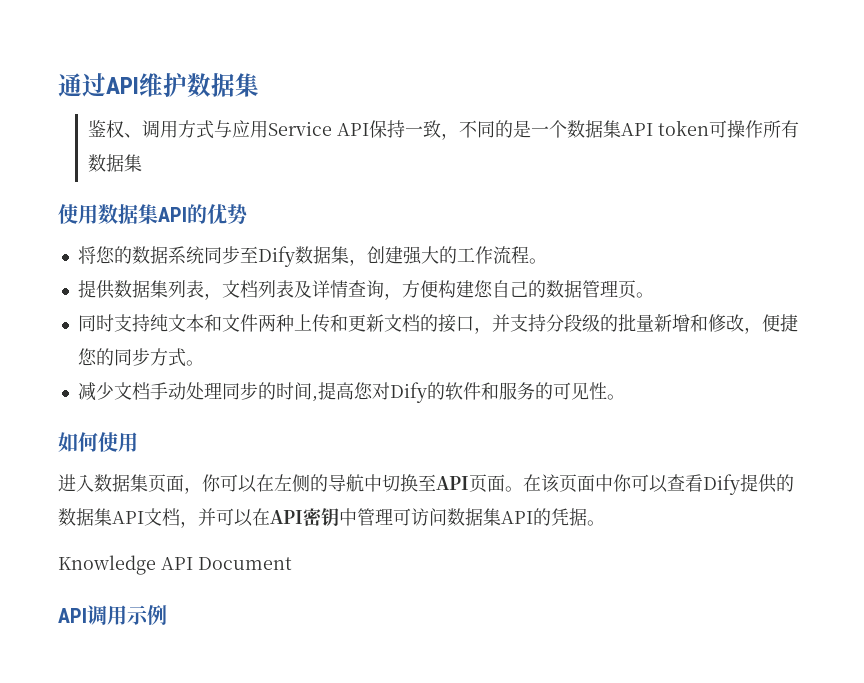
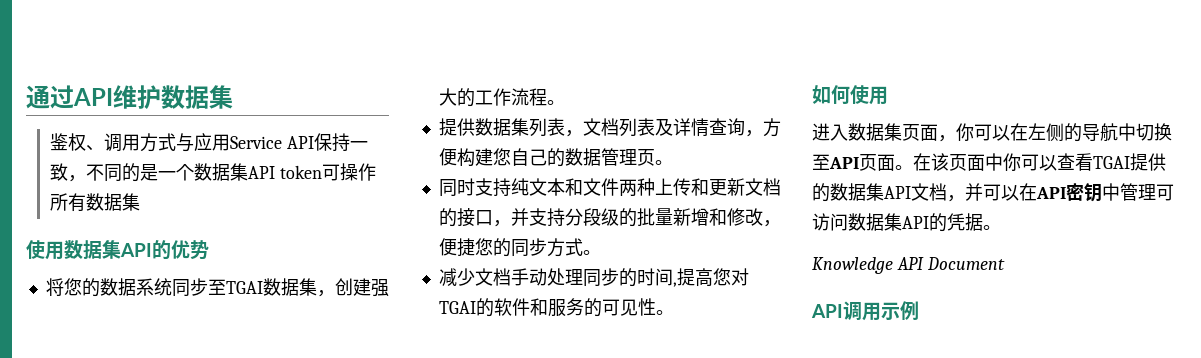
- 将您的数据系统同步至Dify数据集，创建强大的工作流程。
+ 将您的数据系统同步至TGAI数据集，创建强大的工作流程。
- 减少文档手动处理同步的时间,提高您对Dify的软件和服务的可见性。
+ 减少文档手动处理同步的时间,提高您对TGAI的软件和服务的可见性。
- 在该页面中你可以查看Dify提供的数据集API文档，并可以在API密钥中管理可访问数据集API的凭据。
+ 在该页面中你可以查看TGAI提供的数据集API文档，并可以在API密钥中管理可访问数据集API的凭据。

